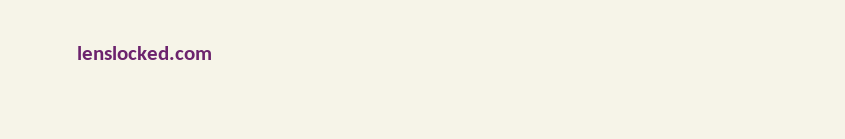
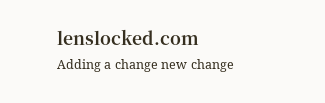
+ Adding a change new change

